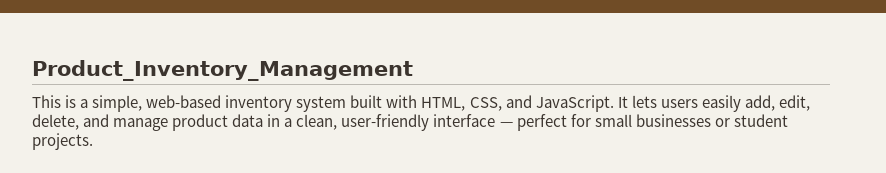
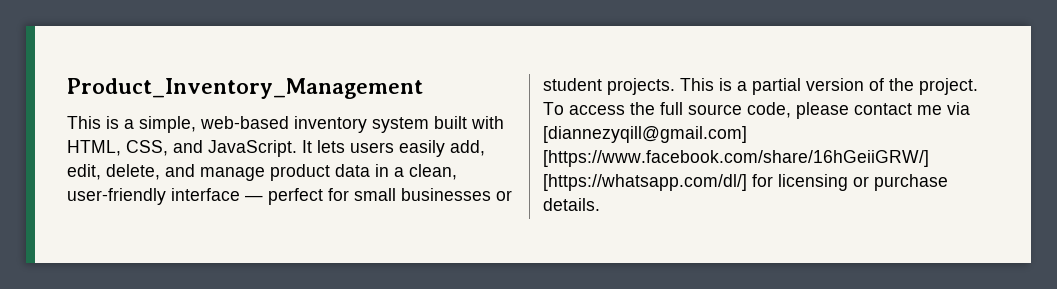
+ This is a partial version of the project. To access the full source code, please contact me via [diannezyqill@gmail.com] [https://www.facebook.com/share/16hGeiiGRW/] [https://whatsapp.com/dl/] for licensing or purchase details.

